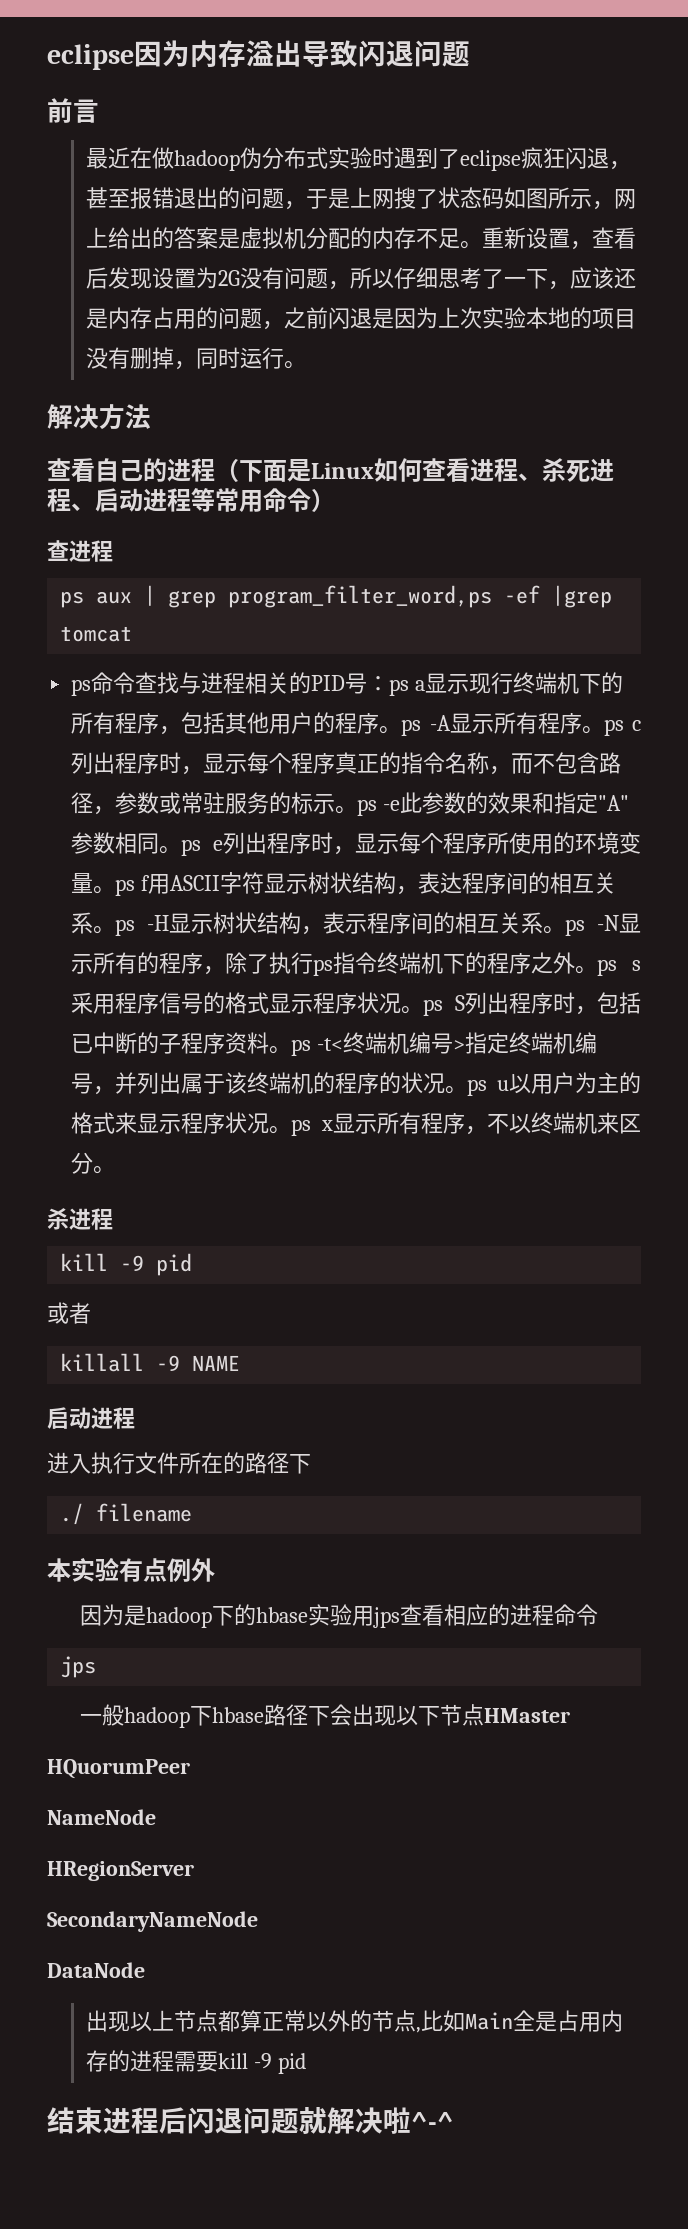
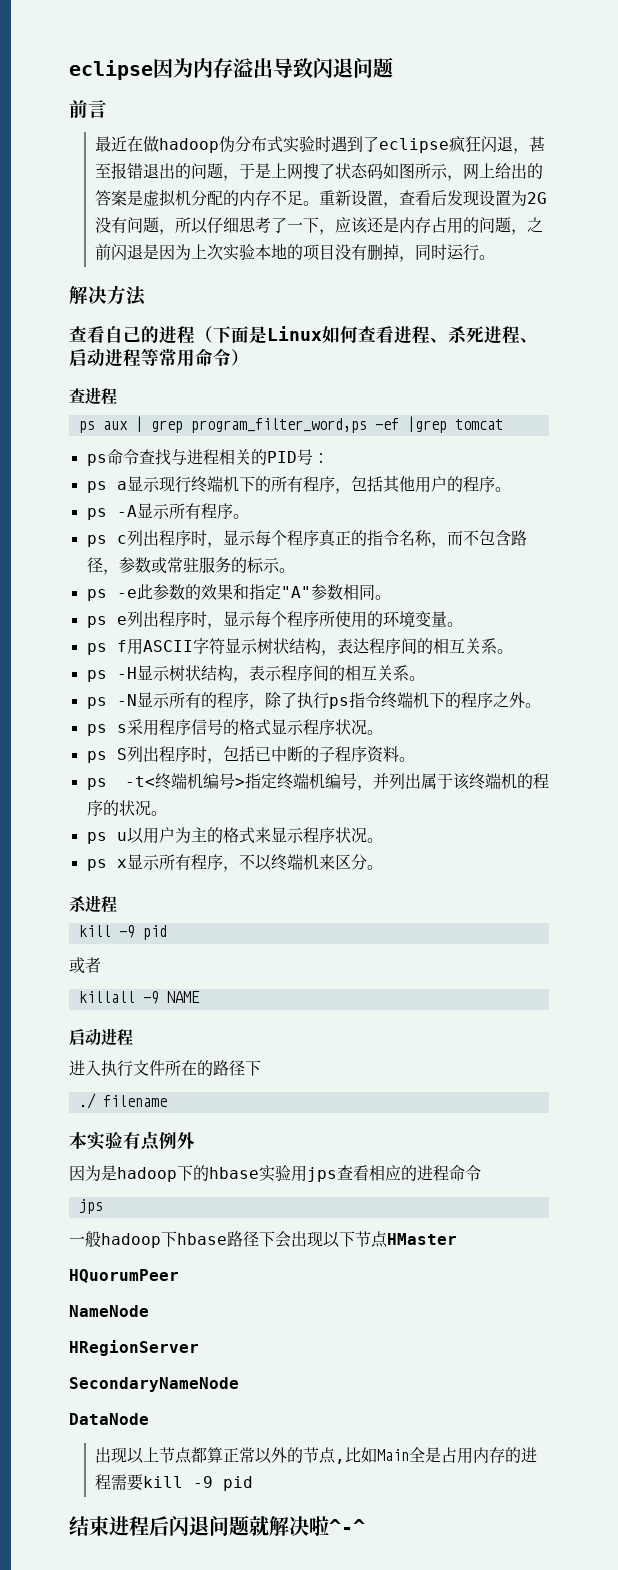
- ps命令查找与进程相关的PID号：ps a显示现行终端机下的所有程序，包括其他用户的程序。ps -A显示所有程序。ps c列出程序时，显示每个程序真正的指令名称，而不包含路径，参数或常驻服务的标示。ps -e此参数的效果和指定"A"参数相同。ps e列出程序时，显示每个程序所使用的环境变量。ps f用ASCII字符显示树状结构，表达程序间的相互关系。ps -H显示树状结构，表示程序间的相互关系。ps -N显示所有的程序，除了执行ps指令终端机下的程序之外。ps s采用程序信号的格式显示程序状况。ps S列出程序时，包括已中断的子程序资料。ps -t<终端机编号>指定终端机编号，并列出属于该终端机的程序的状况。ps u以用户为主的格式来显示程序状况。ps x显示所有程序，不以终端机来区分。
+ ps命令查找与进程相关的PID号：
+ ps a显示现行终端机下的所有程序，包括其他用户的程序。
+ ps -A显示所有程序。
+ ps c列出程序时，显示每个程序真正的指令名称，而不包含路径，参数或常驻服务的标示。
+ ps -e此参数的效果和指定"A"参数相同。
+ ps e列出程序时，显示每个程序所使用的环境变量。
+ ps f用ASCII字符显示树状结构，表达程序间的相互关系。
+ ps -H显示树状结构，表示程序间的相互关系。
+ ps -N显示所有的程序，除了执行ps指令终端机下的程序之外。
+ ps s采用程序信号的格式显示程序状况。
+ ps S列出程序时，包括已中断的子程序资料。
+ ps -t<终端机编号>指定终端机编号，并列出属于该终端机的程序的状况。
+ ps u以用户为主的格式来显示程序状况。
+ ps x显示所有程序，不以终端机来区分。

